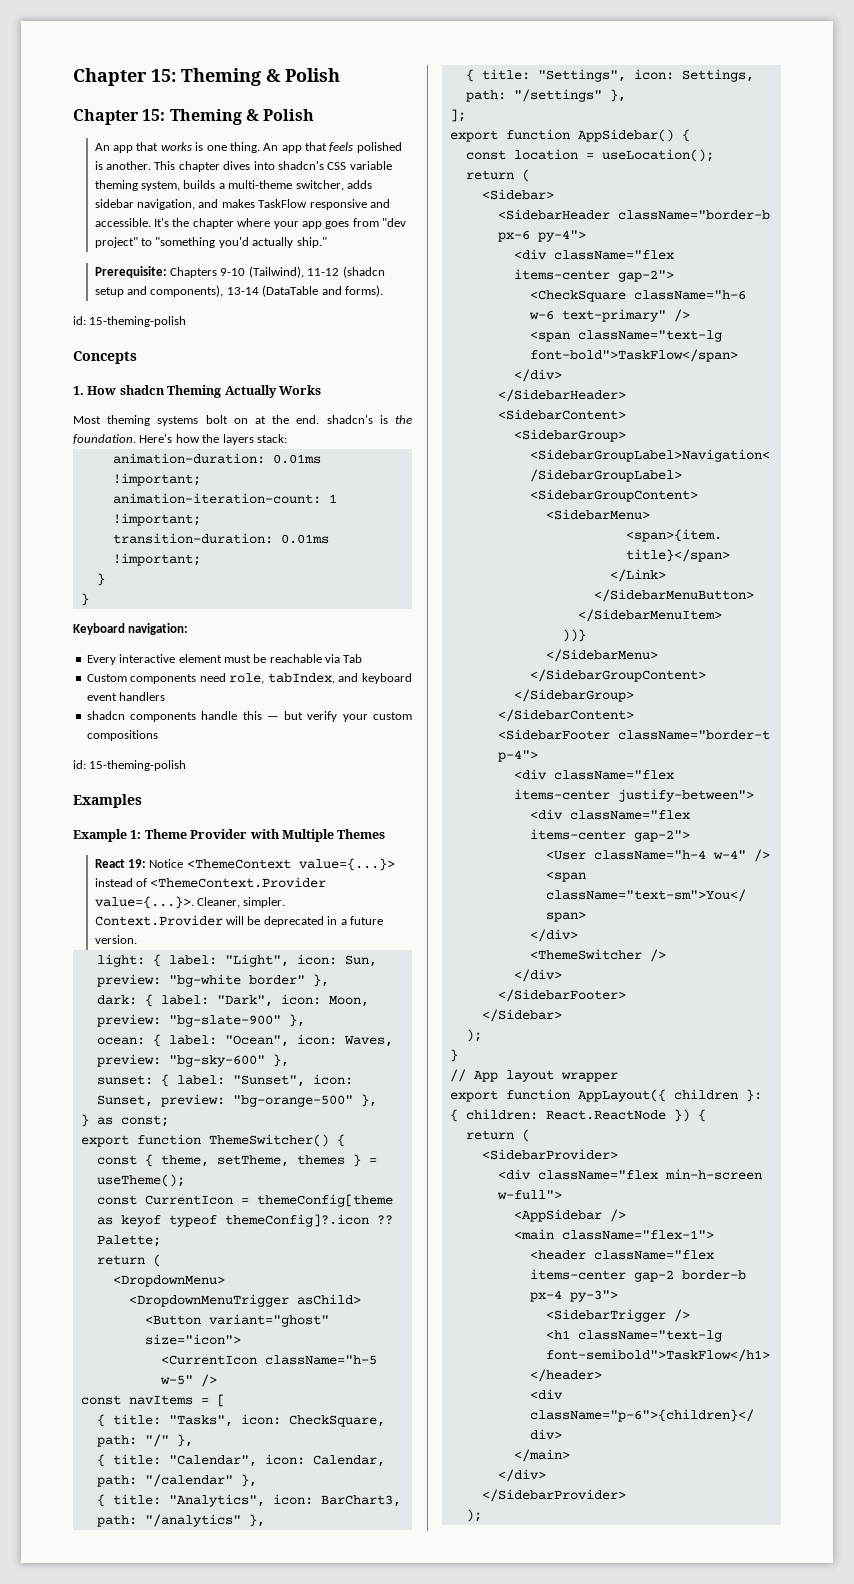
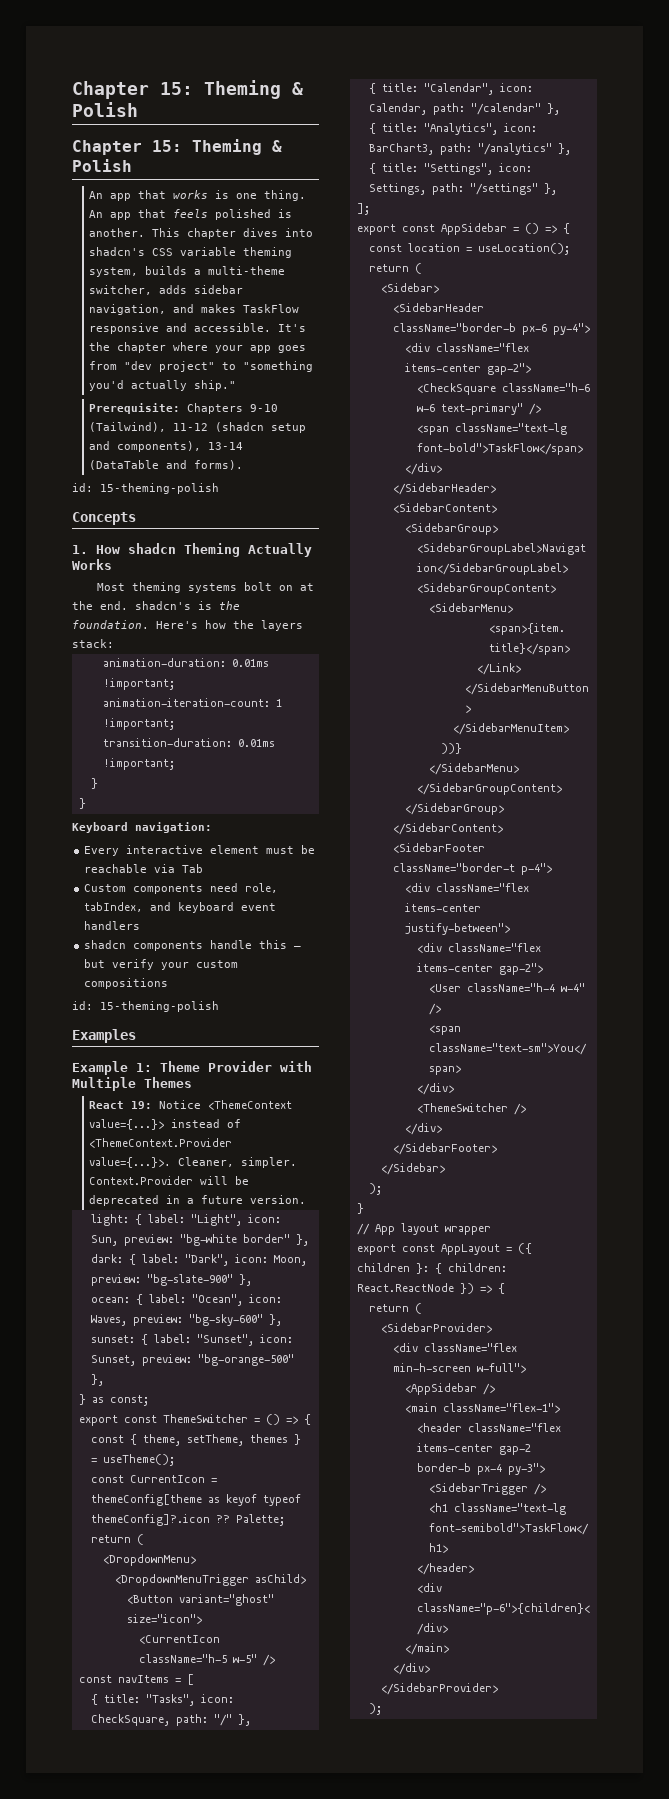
- export function ThemeSwitcher() {
+ export const ThemeSwitcher = () => {
- export function AppSidebar() {
+ export const AppSidebar = () => {
- export function AppLayout({ children }: { children: React.ReactNode }) {
+ export const AppLayout = ({ children }: { children: React.ReactNode }) => {

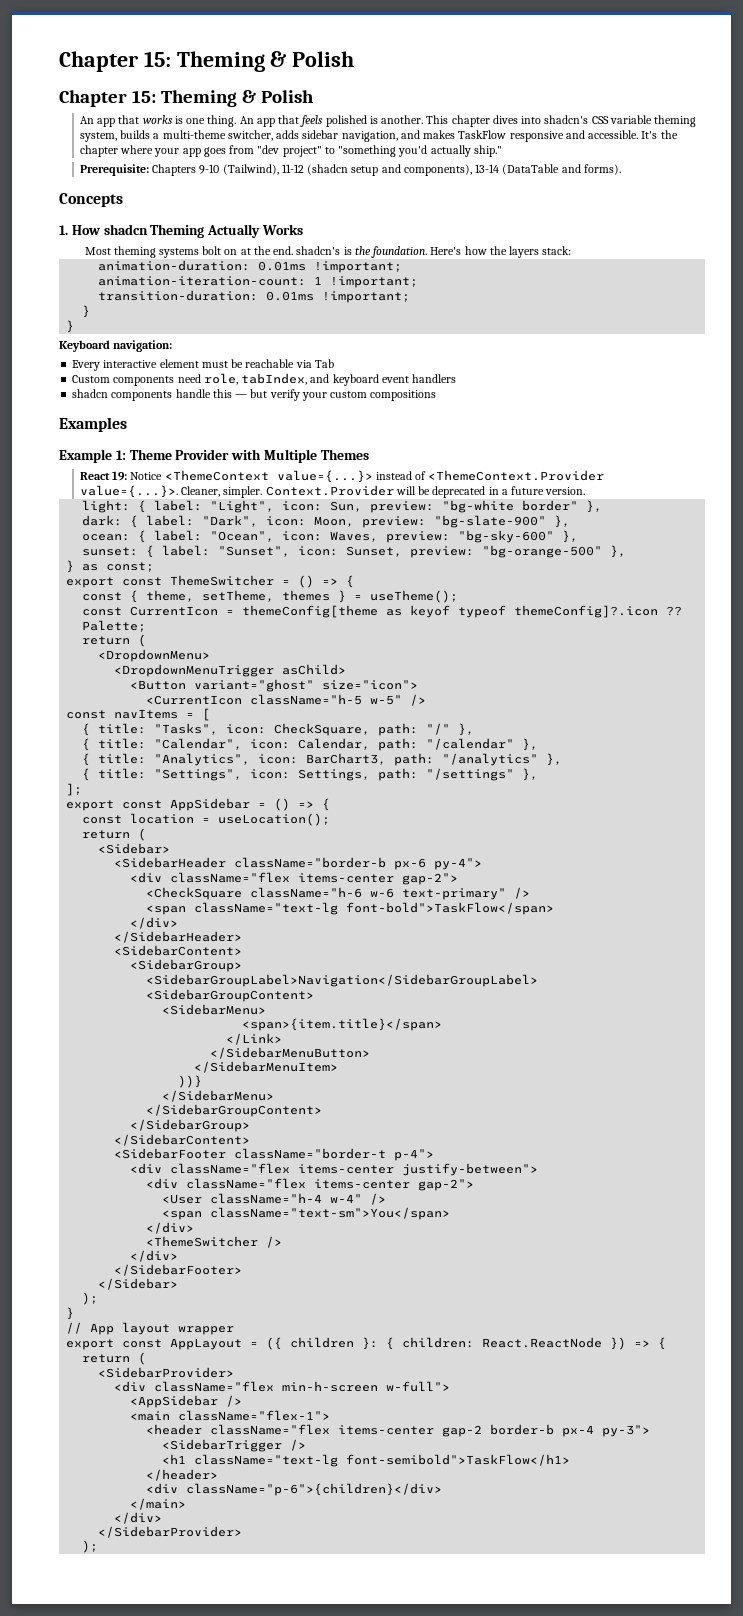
  Prerequisite: Chapters 9-10 (Tailwind), 11-12 (shadcn setup and components), 13-14 (DataTable and forms).
- id: 15-theming-polish
  shadcn components handle this — but verify your custom compositions
- id: 15-theming-polish

